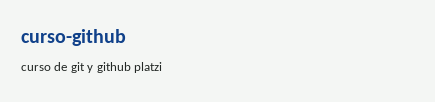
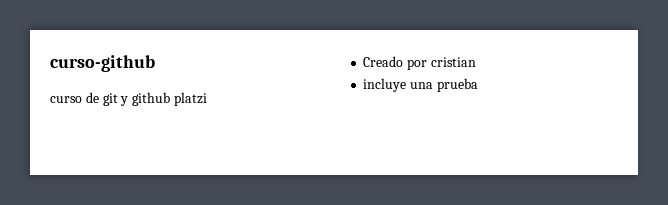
+ Creado por cristian
+ incluye una prueba

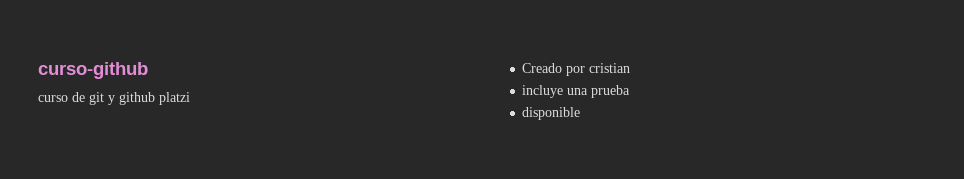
+ disponible

